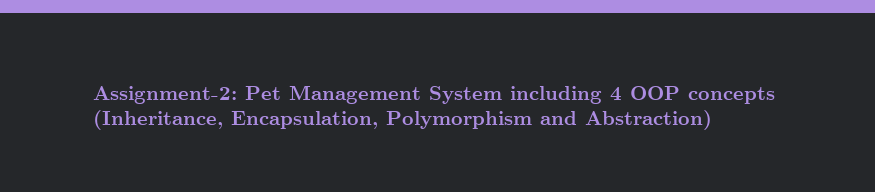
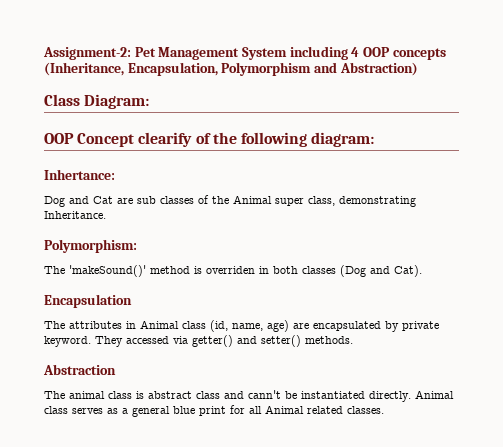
+ Class Diagram:
+ OOP Concept clearify of the following diagram:
+ Inhertance:
+ Dog and Cat are sub classes of the Animal super class, demonstrating Inheritance.
+ Polymorphism:
+ The 'makeSound()' method is overriden in both classes (Dog and Cat).
+ Encapsulation
+ The attributes in Animal class (id, name, age) are encapsulated by private keyword. They accessed via getter() and setter() methods.
+ Abstraction
+ The animal class is abstract class and cann't be instantiated directly. Animal class serves as a general blue print for all Animal related classes.

